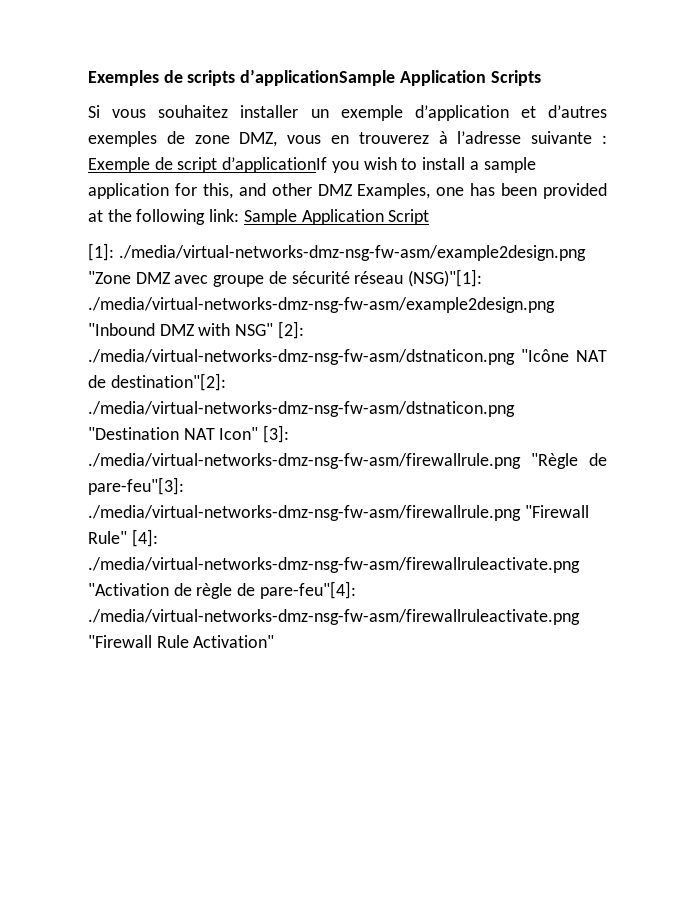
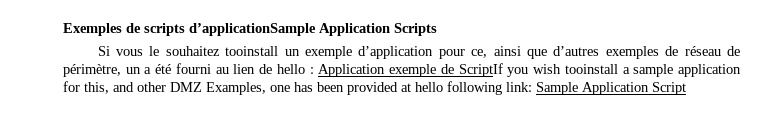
- Si vous souhaitez installer un exemple d’application et d’autres exemples de zone DMZ, vous en trouverez à l’adresse suivante : Exemple de script d’applicationIf you wish to install a sample application for this, and other DMZ Examples, one has been provided at the following link: Sample Application Script
+ Si vous le souhaitez tooinstall un exemple d’application pour ce, ainsi que d’autres exemples de réseau de périmètre, un a été fourni au lien de hello : Application exemple de ScriptIf you wish tooinstall a sample application for this, and other DMZ Examples, one has been provided at hello following link: Sample Application Script
- [1]: ./media/virtual-networks-dmz-nsg-fw-asm/example2design.png "Zone DMZ avec groupe de sécurité réseau (NSG)"[1]: ./media/virtual-networks-dmz-nsg-fw-asm/example2design.png "Inbound DMZ with NSG" [2]: ./media/virtual-networks-dmz-nsg-fw-asm/dstnaticon.png "Icône NAT de destination"[2]: ./media/virtual-networks-dmz-nsg-fw-asm/dstnaticon.png "Destination NAT Icon" [3]: ./media/virtual-networks-dmz-nsg-fw-asm/firewallrule.png "Règle de pare-feu"[3]: ./media/virtual-networks-dmz-nsg-fw-asm/firewallrule.png "Firewall Rule" [4]: ./media/virtual-networks-dmz-nsg-fw-asm/firewallruleactivate.png "Activation de règle de pare-feu"[4]: ./media/virtual-networks-dmz-nsg-fw-asm/firewallruleactivate.png "Firewall Rule Activation"

